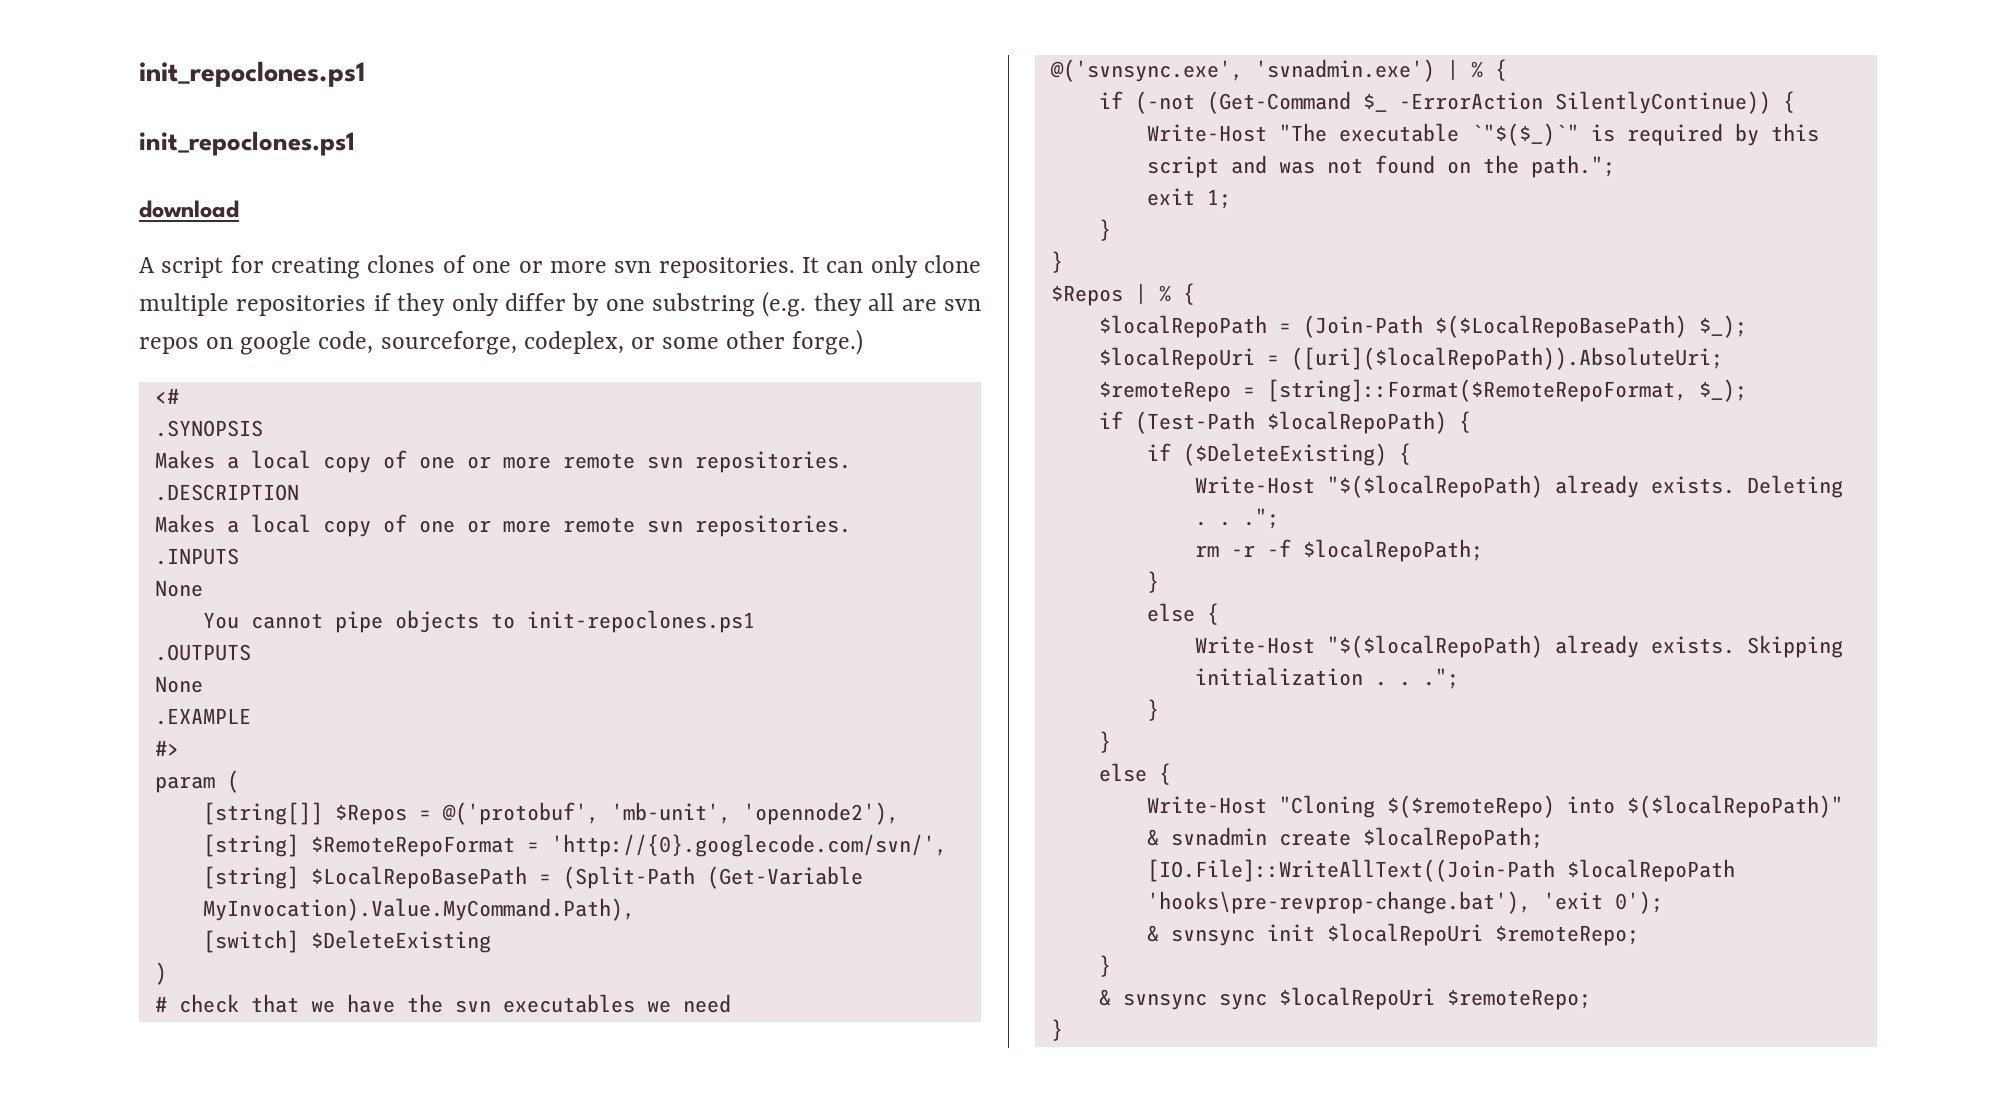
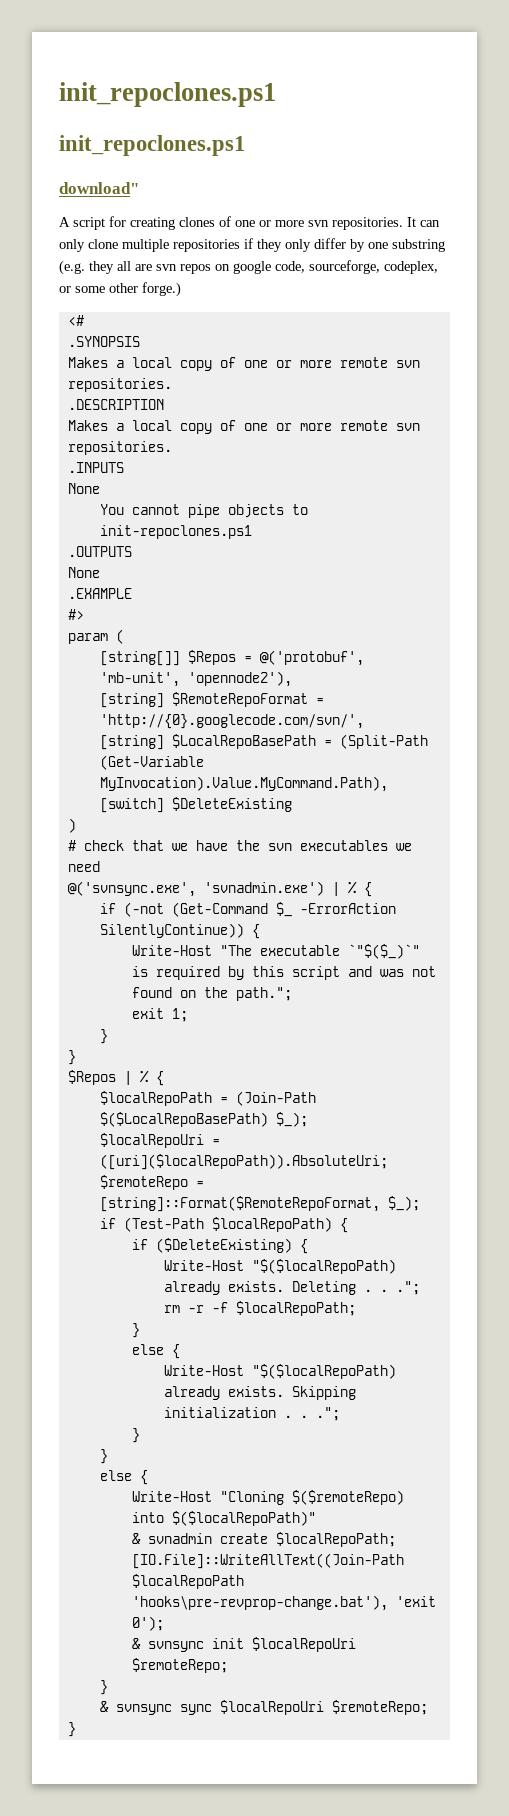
- download
+ download"

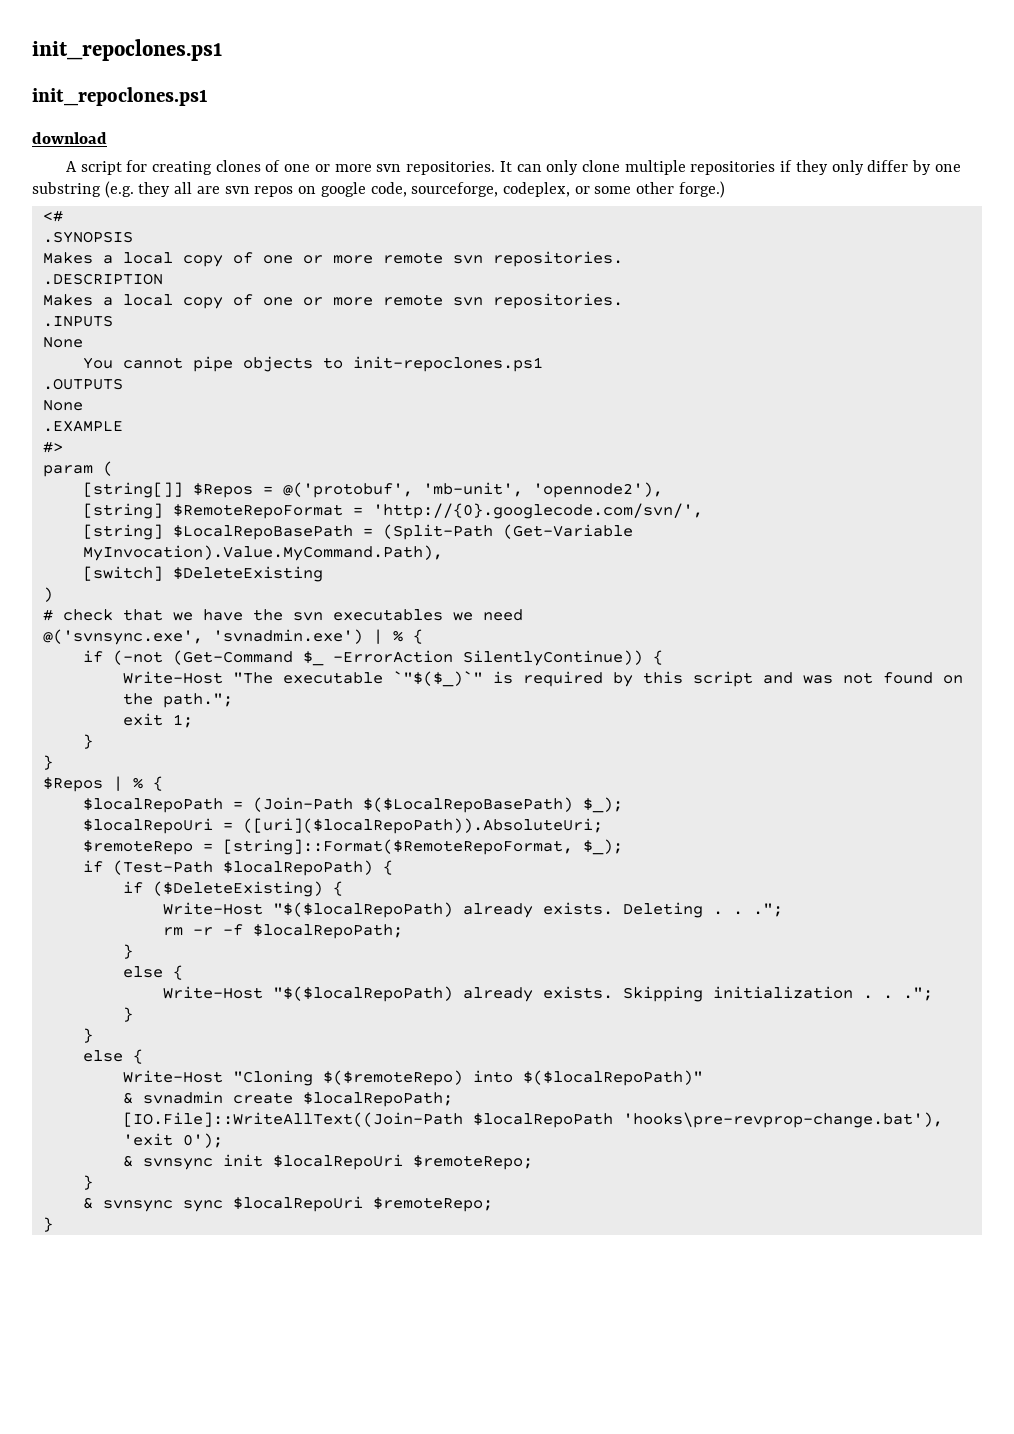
- download"
+ download

